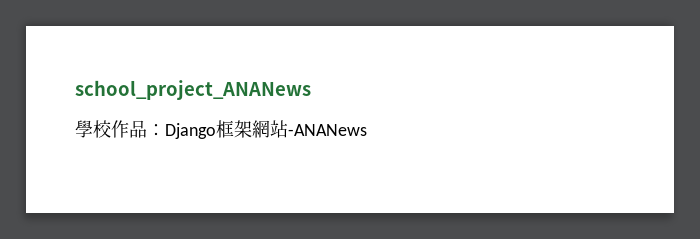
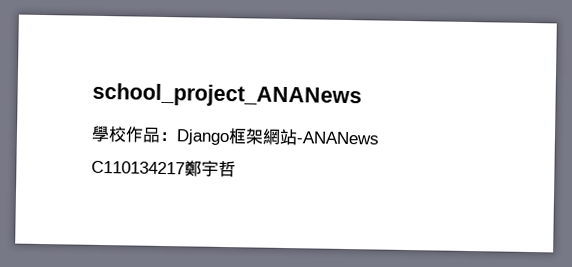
+ C110134217鄭宇哲

